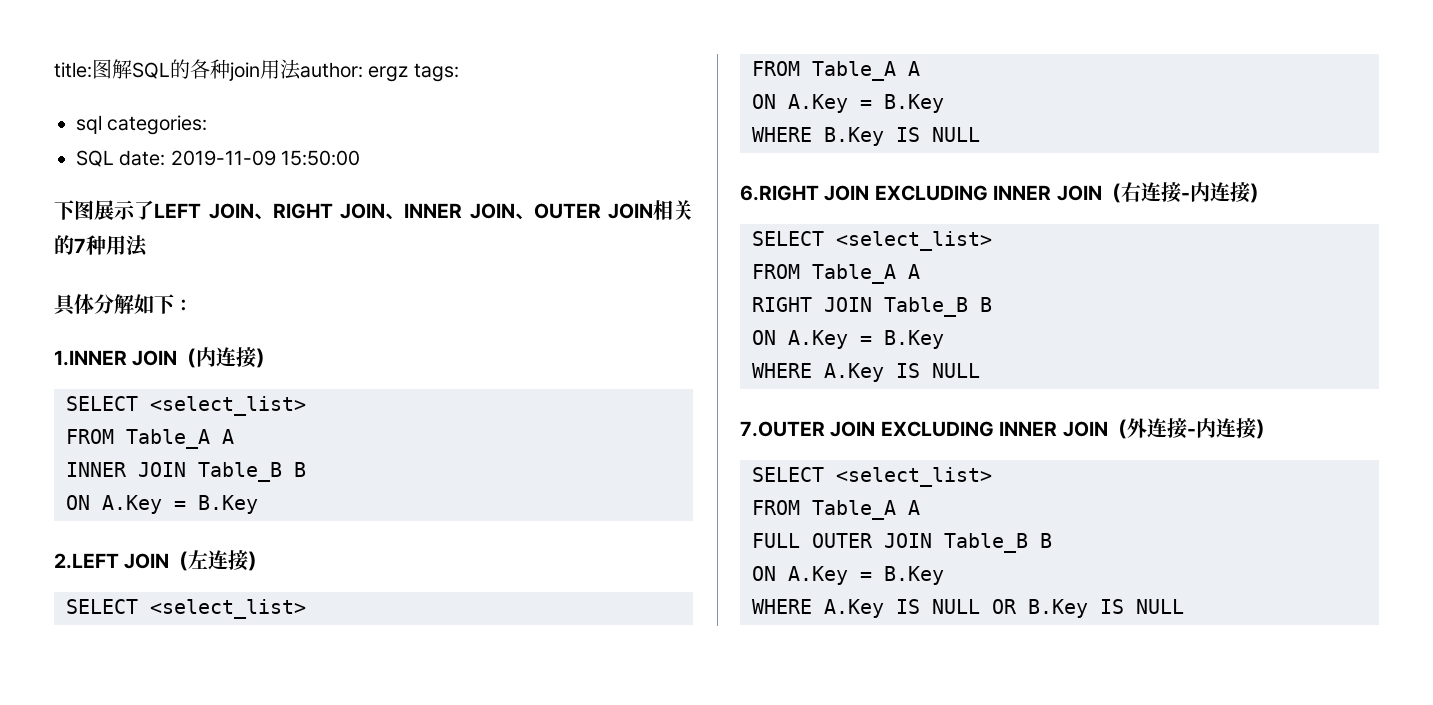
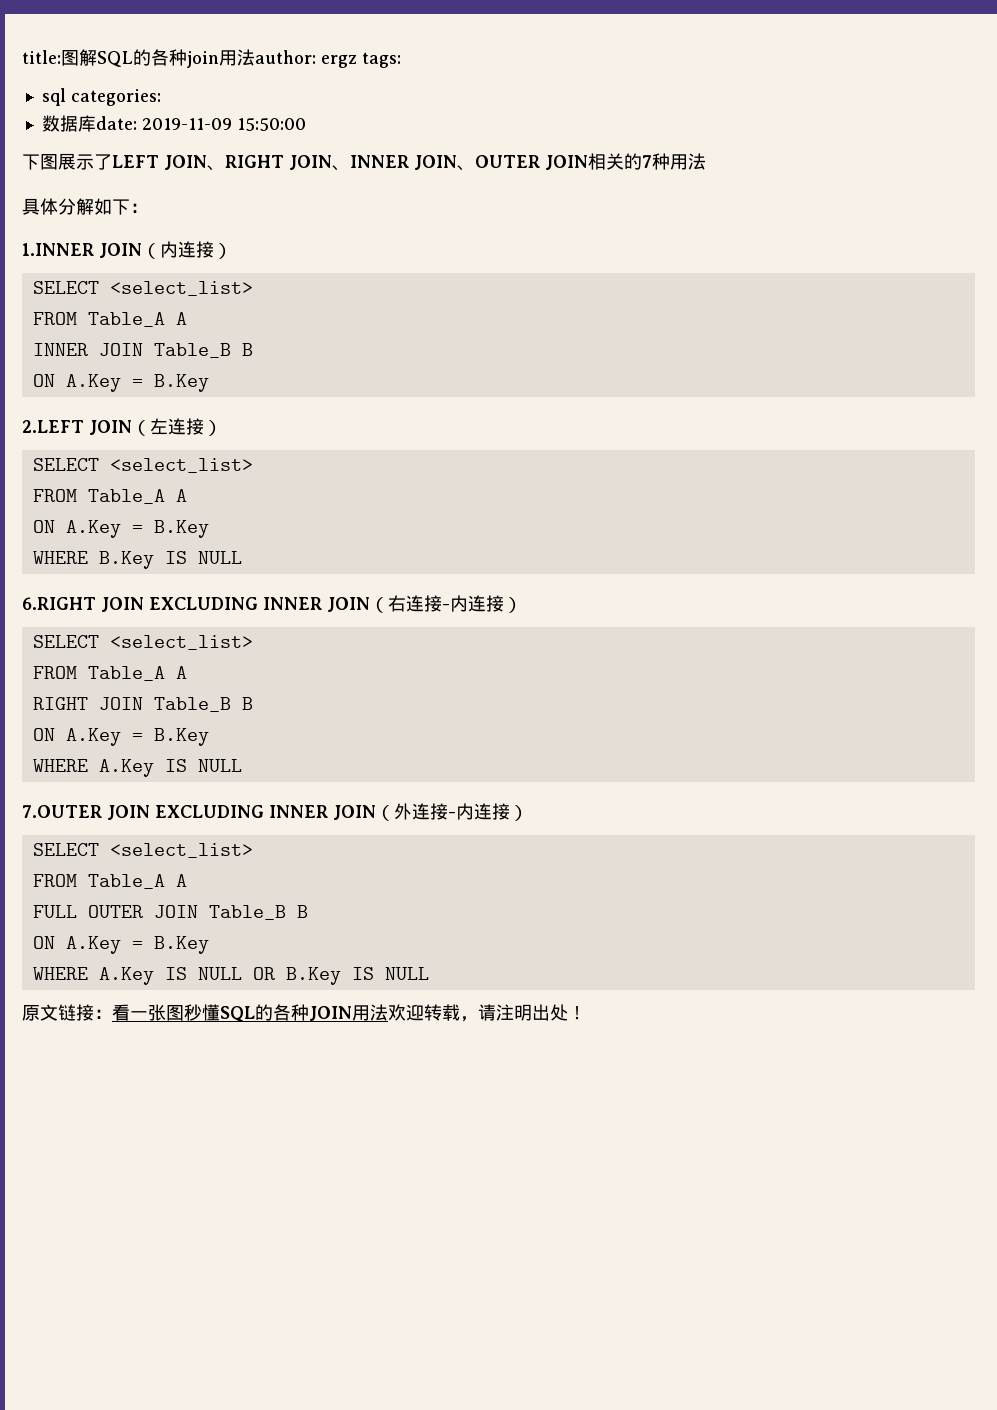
- SQL date: 2019-11-09 15:50:00
+ 数据库date: 2019-11-09 15:50:00
+ 原文链接：看一张图秒懂SQL的各种JOIN用法欢迎转载，请注明出处！

